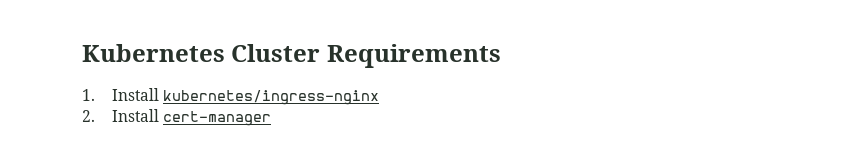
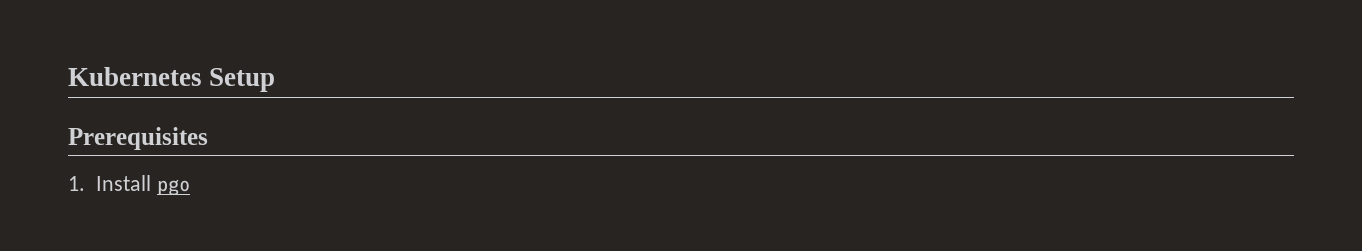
- Kubernetes Cluster Requirements
+ Kubernetes Setup
+ Prerequisites
- 1. Install kubernetes/ingress-nginx
- 2. Install cert-manager
+ 1. Install pgo

